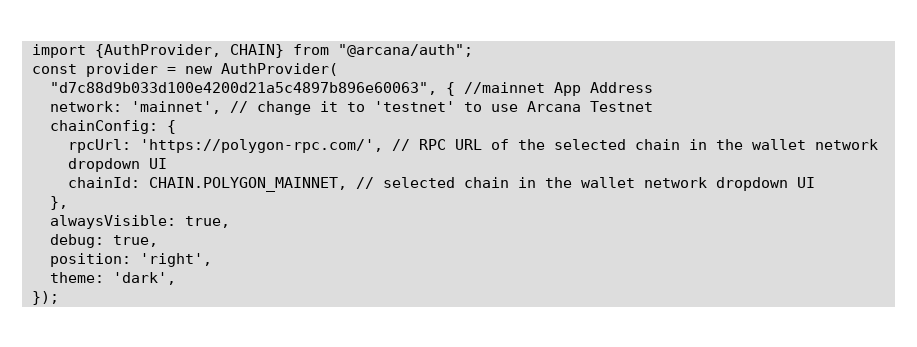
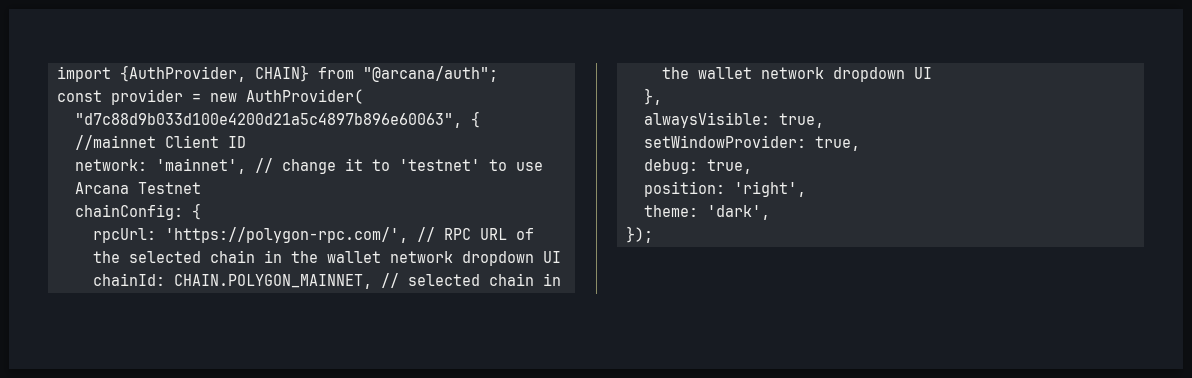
- "d7c88d9b033d100e4200d21a5c4897b896e60063", { //mainnet App Address
+ "d7c88d9b033d100e4200d21a5c4897b896e60063", { //mainnet Client ID
+ setWindowProvider: true,

